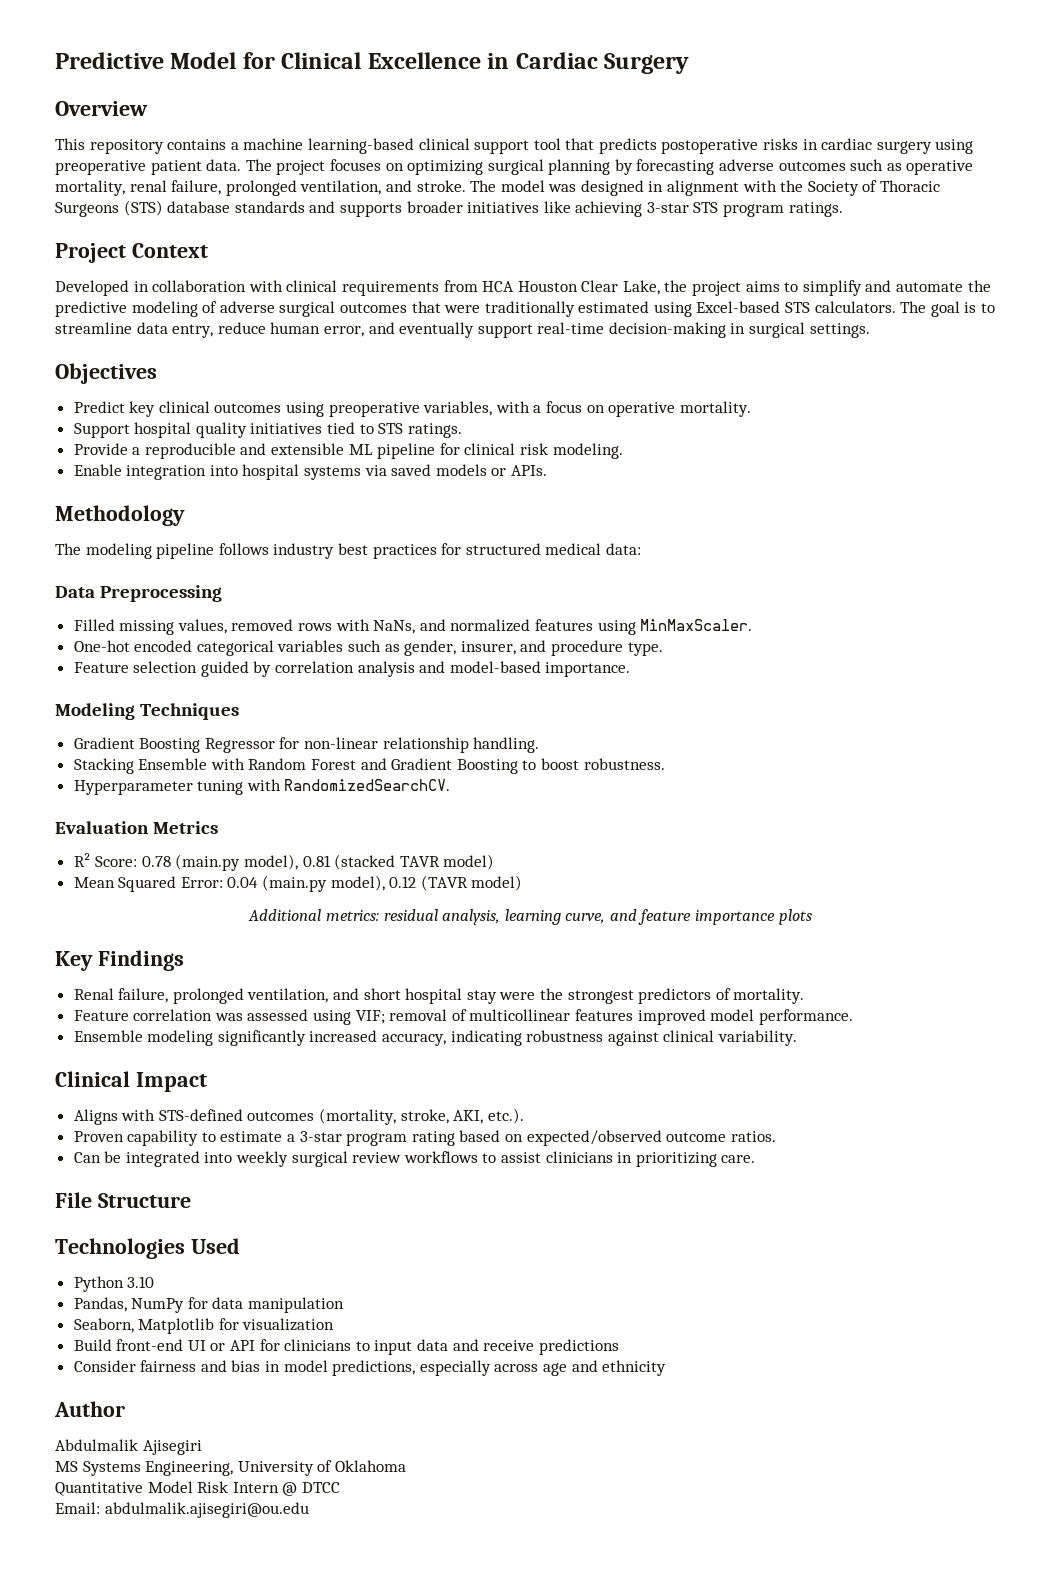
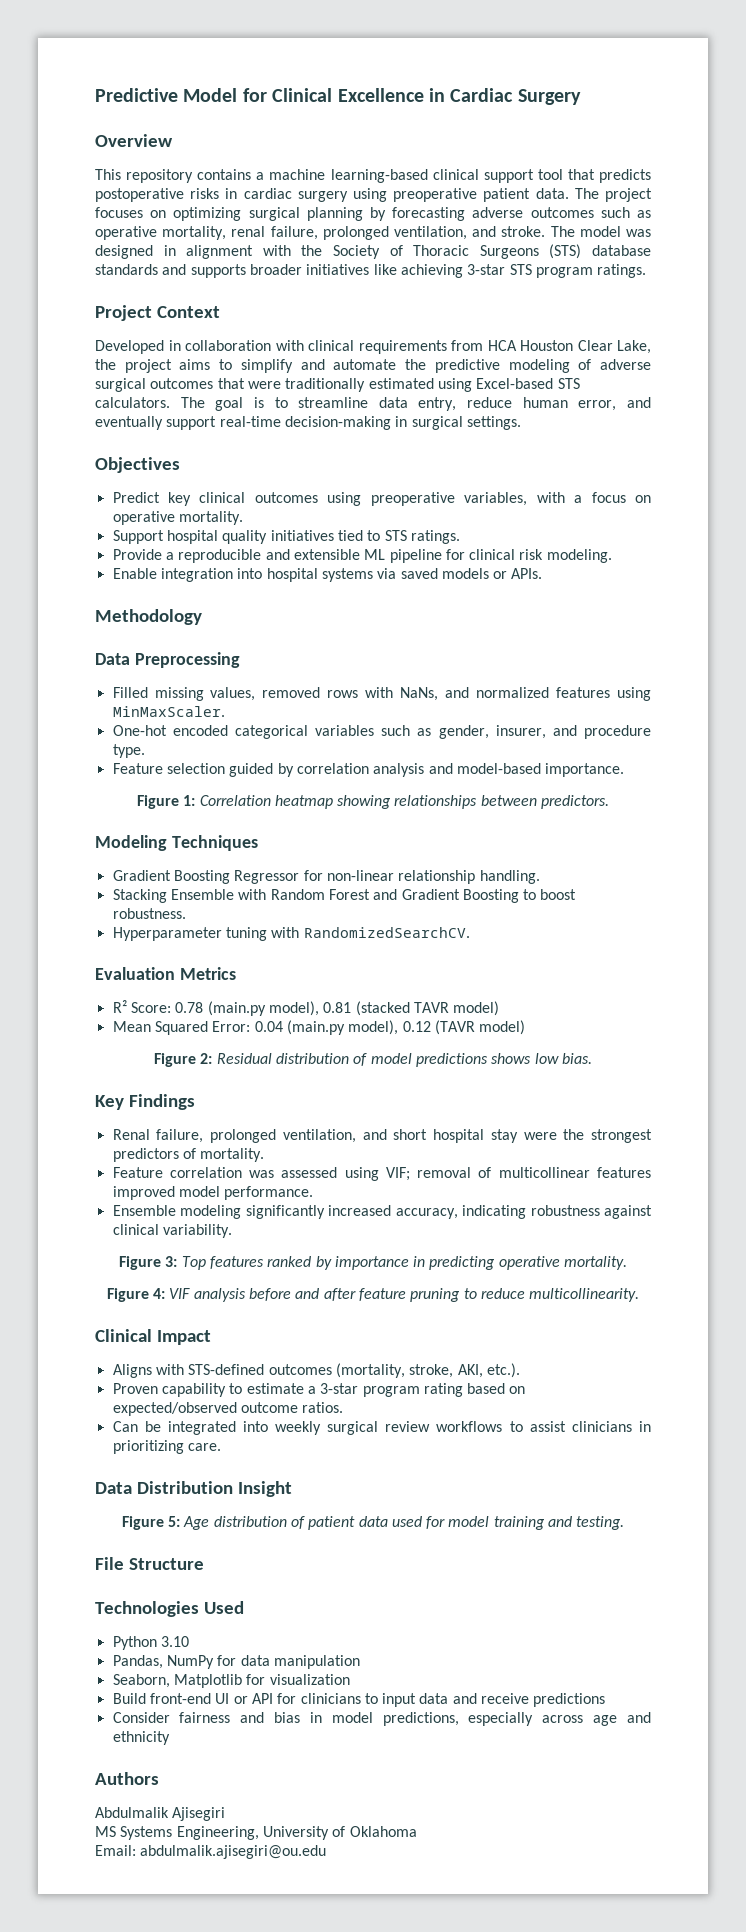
- The modeling pipeline follows industry best practices for structured medical data:
+ Figure 1: Correlation heatmap showing relationships between predictors.
- Additional metrics: residual analysis, learning curve, and feature importance plots
+ Figure 2: Residual distribution of model predictions shows low bias.
+ Figure 3: Top features ranked by importance in predicting operative mortality.
+ Figure 4: VIF analysis before and after feature pruning to reduce multicollinearity.
+ Data Distribution Insight
+ Figure 5: Age distribution of patient data used for model training and testing.
- Author
+ Authors
- Quantitative Model Risk Intern @ DTCC

